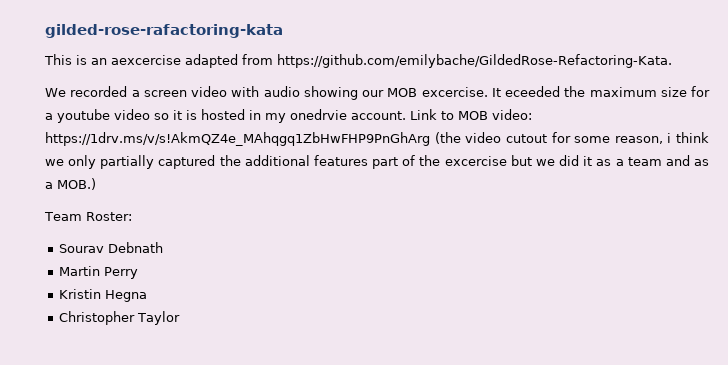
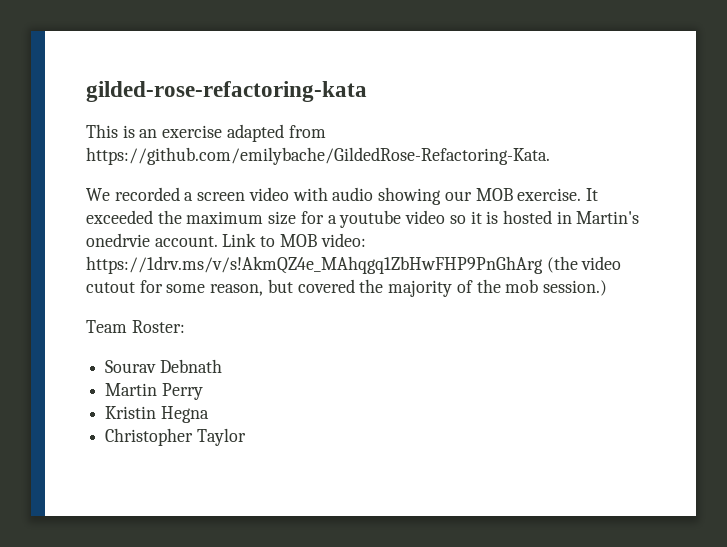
- gilded-rose-rafactoring-kata
+ gilded-rose-refactoring-kata
- This is an aexcercise adapted from https://github.com/emilybache/GildedRose-Refactoring-Kata.
+ This is an exercise adapted from https://github.com/emilybache/GildedRose-Refactoring-Kata.
- We recorded a screen video with audio showing our MOB excercise. It eceeded the maximum size for a youtube video so it is hosted in my onedrvie account.
+ We recorded a screen video with audio showing our MOB exercise. It exceeded the maximum size for a youtube video so it is hosted in Martin's onedrvie account.
- Link to MOB video: https://1drv.ms/v/s!AkmQZ4e_MAhqgq1ZbHwFHP9PnGhArg (the video cutout for some reason, i think we only partially captured the additional features part of the excercise but we did it as a team and as a MOB.)
+ Link to MOB video: https://1drv.ms/v/s!AkmQZ4e_MAhqgq1ZbHwFHP9PnGhArg (the video cutout for some reason, but covered the majority of the mob session.)

